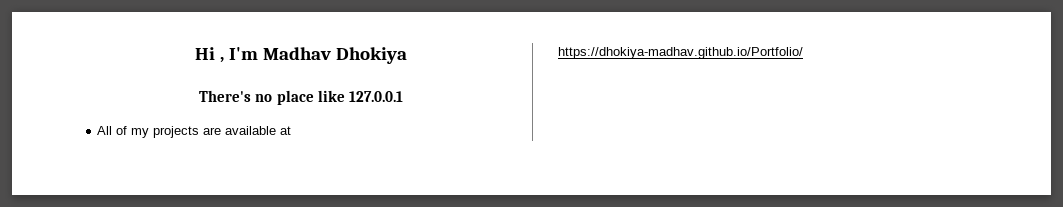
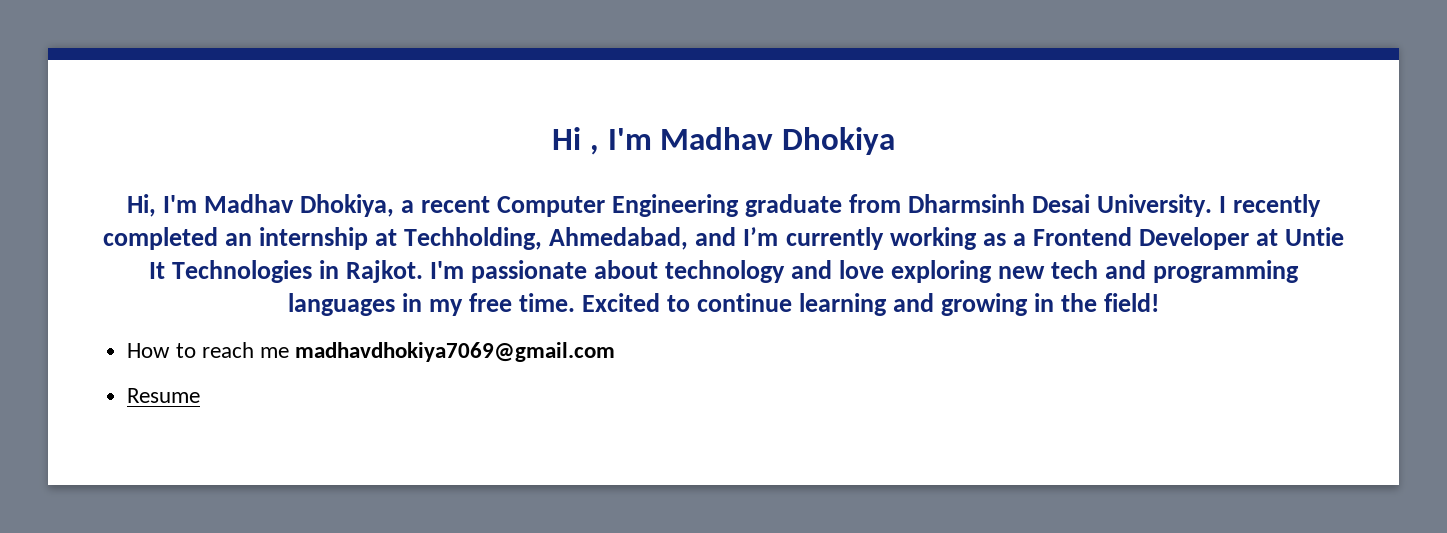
- There's no place like 127.0.0.1
- All of my projects are available at https://dhokiya-madhav.github.io/Portfolio/
+ Hi, I'm Madhav Dhokiya, a recent Computer Engineering graduate from Dharmsinh Desai University. I recently completed an internship at Techholding, Ahmedabad, and I’m currently working as a Frontend Developer at Untie It Technologies in Rajkot. I'm passionate about technology and love exploring new tech and programming languages in my free time. Excited to continue learning and growing in the field!
+ How to reach me madhavdhokiya7069@gmail.com
+ Resume

